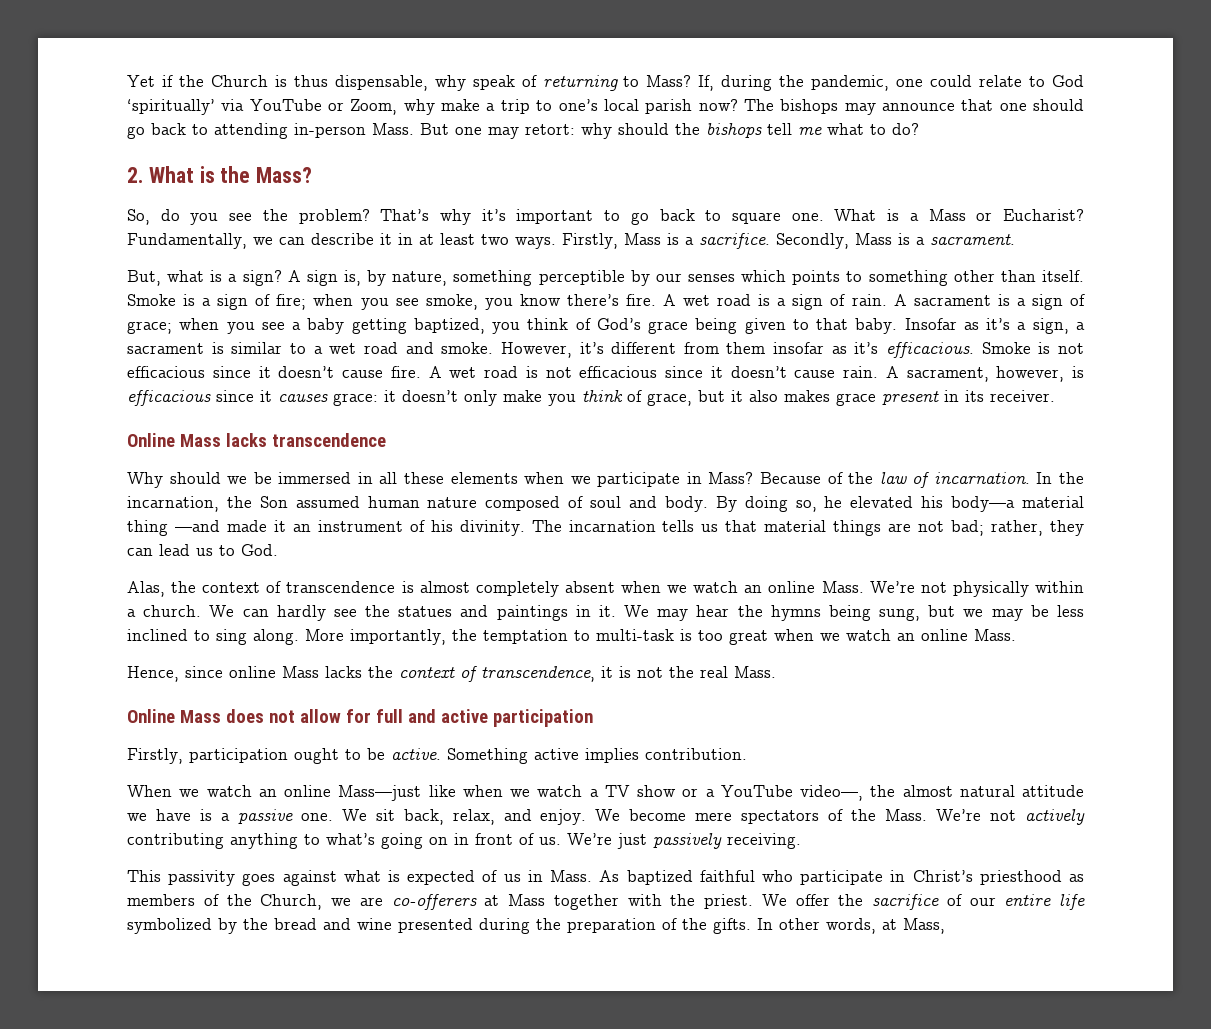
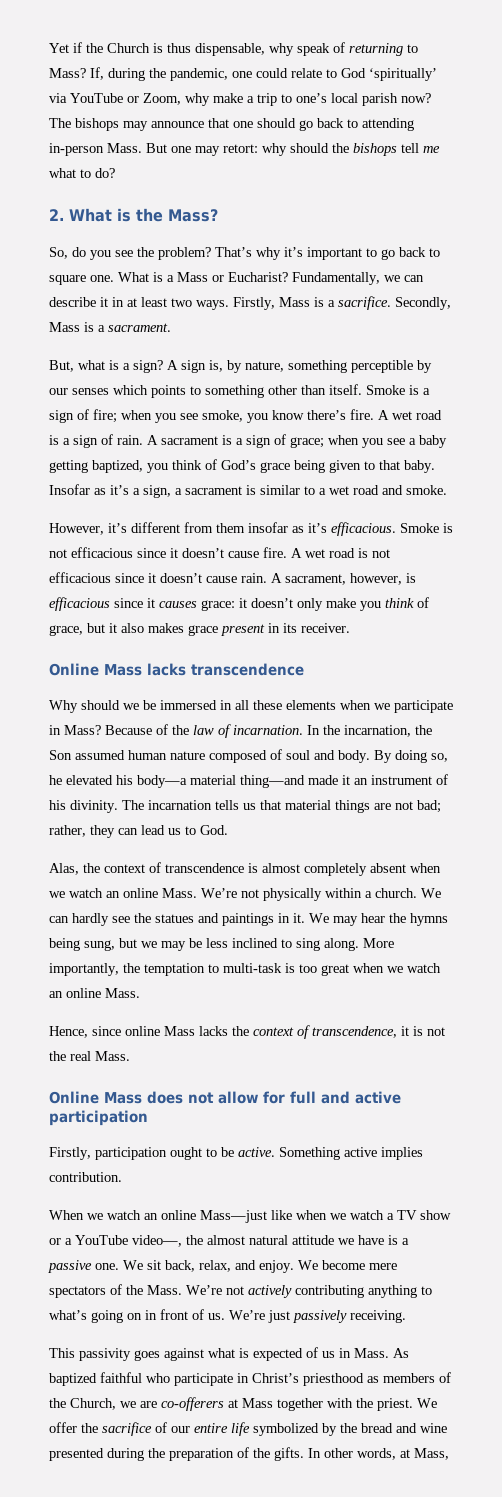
- Insofar as it’s a sign, a sacrament is similar to a wet road and smoke. However, it’s different from them insofar as it’s efficacious.
+ Insofar as it’s a sign, a sacrament is similar to a wet road and smoke.
+ However, it’s different from them insofar as it’s efficacious.
- By doing so, he elevated his body—a material thing —and made it an instrument of his divinity.
+ By doing so, he elevated his body—a material thing—and made it an instrument of his divinity.

